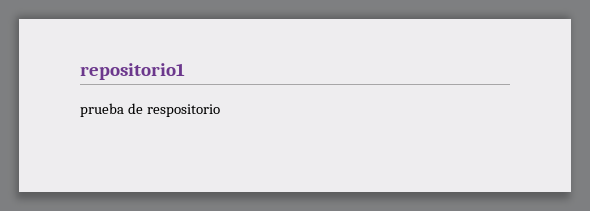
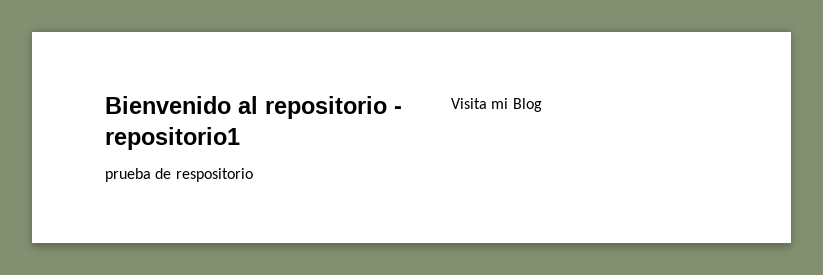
- repositorio1
+ Bienvenido al repositorio - repositorio1
+ Visita mi Blog

